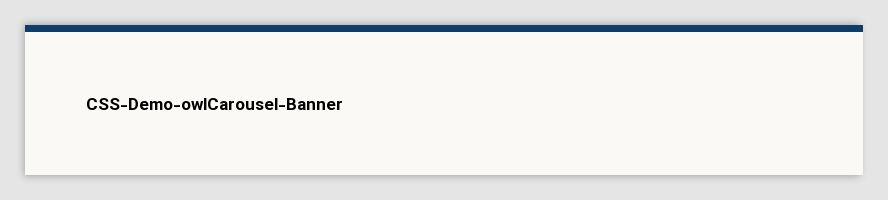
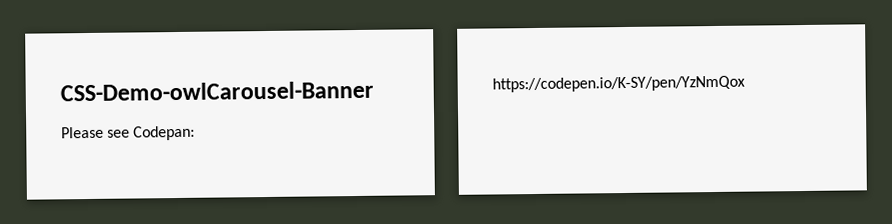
+ Please see Codepan: https://codepen.io/K-SY/pen/YzNmQox

